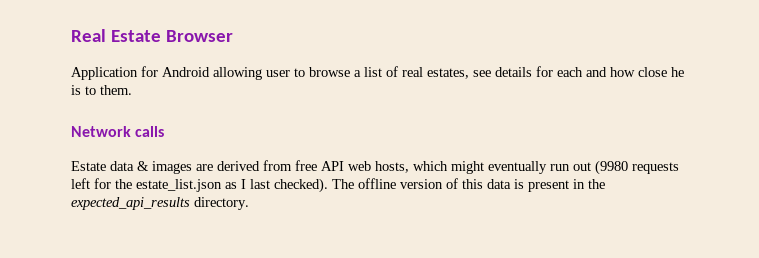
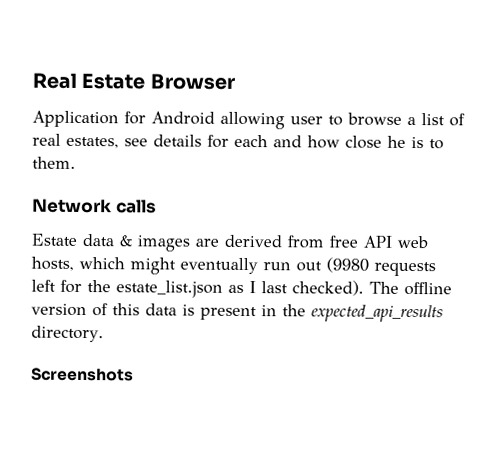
+ Screenshots

